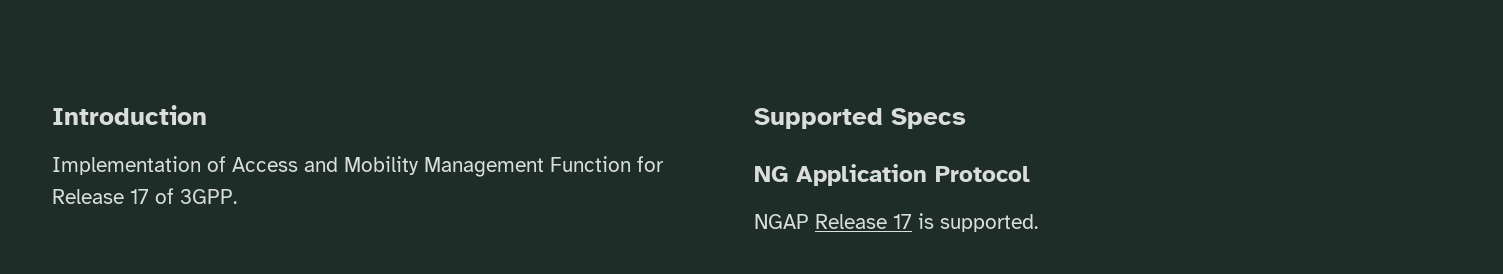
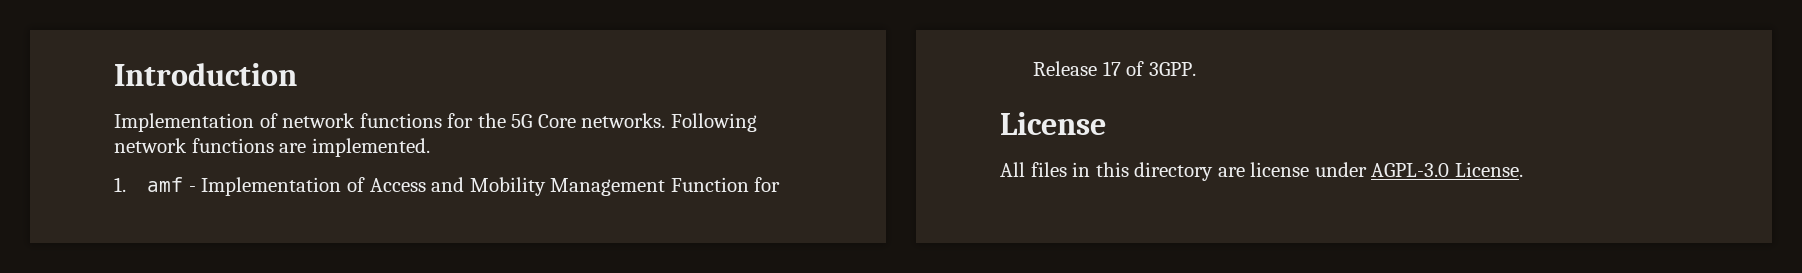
- Implementation of Access and Mobility Management Function for Release 17 of 3GPP.
+ Implementation of network functions for the 5G Core networks. Following network functions are implemented.
+ 1. amf - Implementation of Access and Mobility Management Function for Release 17 of 3GPP.
- Supported Specs
- NG Application Protocol
- NGAP Release 17 is supported.
+ License
+ All files in this directory are license under AGPL-3.0 License.

